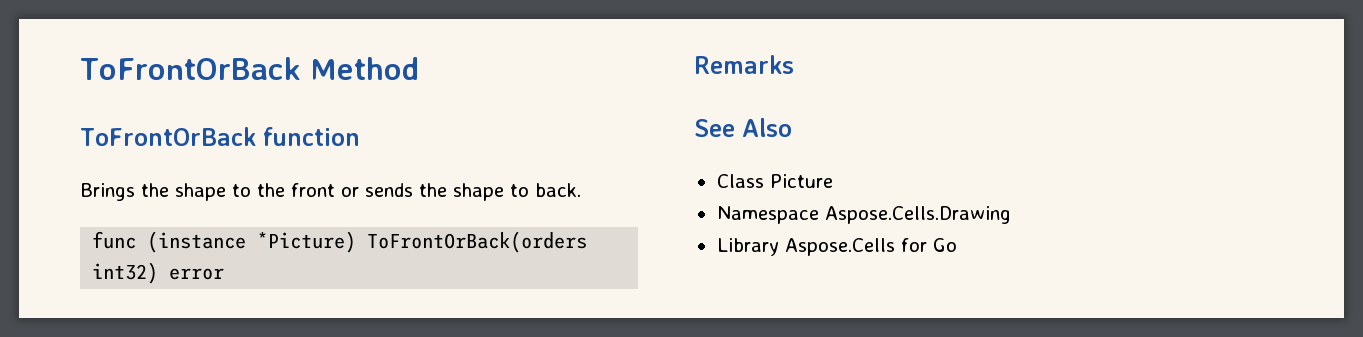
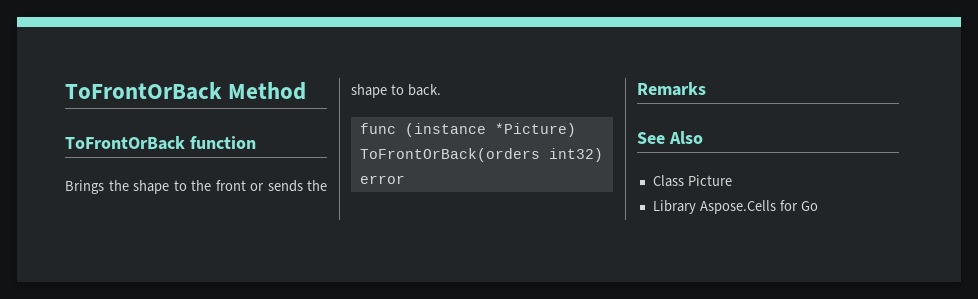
- Namespace Aspose.Cells.Drawing

